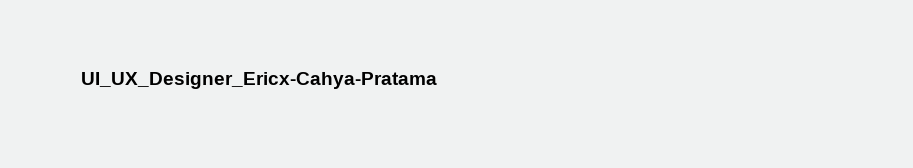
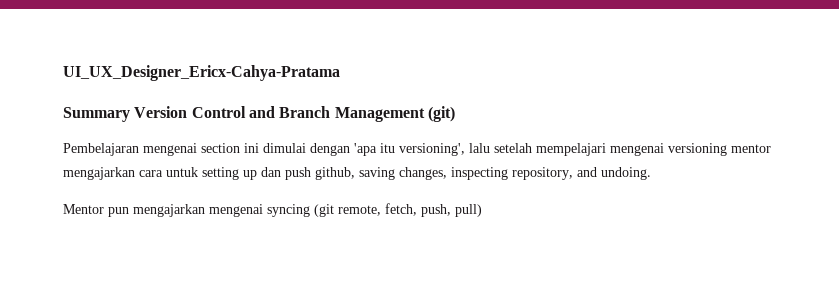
+ Summary Version Control and Branch Management (git)
+ Pembelajaran mengenai section ini dimulai dengan 'apa itu versioning', lalu setelah mempelajari mengenai versioning mentor mengajarkan cara untuk setting up dan push github, saving changes, inspecting repository, and undoing.
+ Mentor pun mengajarkan mengenai syncing (git remote, fetch, push, pull)

